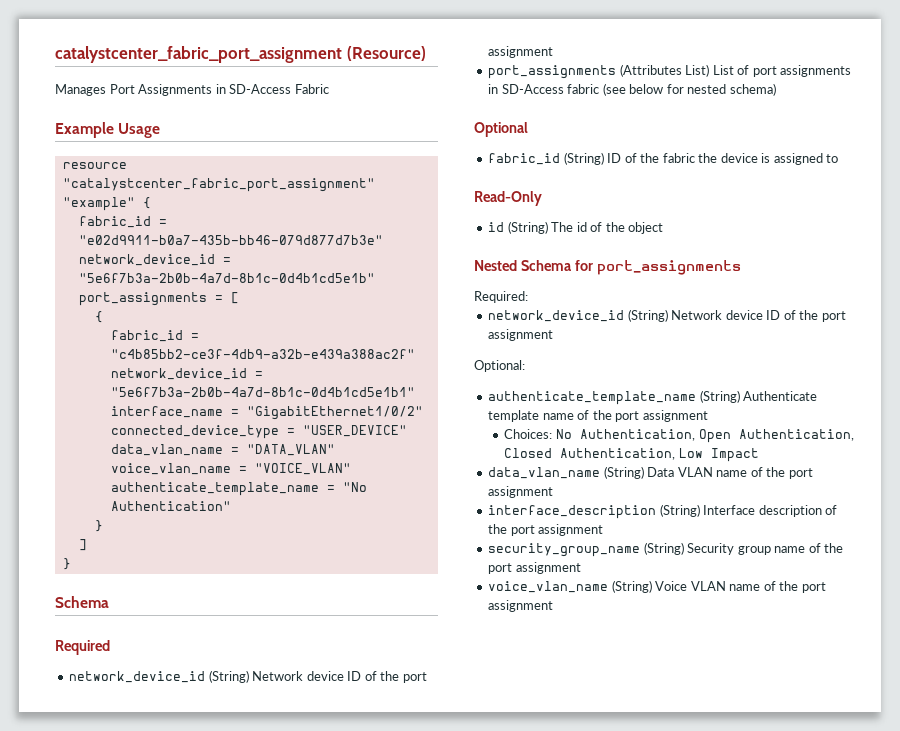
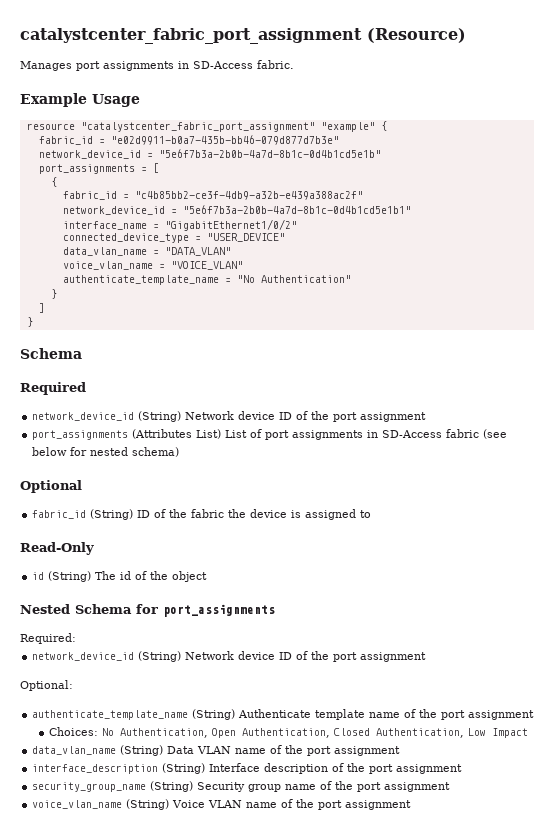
- Manages Port Assignments in SD-Access Fabric
+ Manages port assignments in SD-Access fabric.

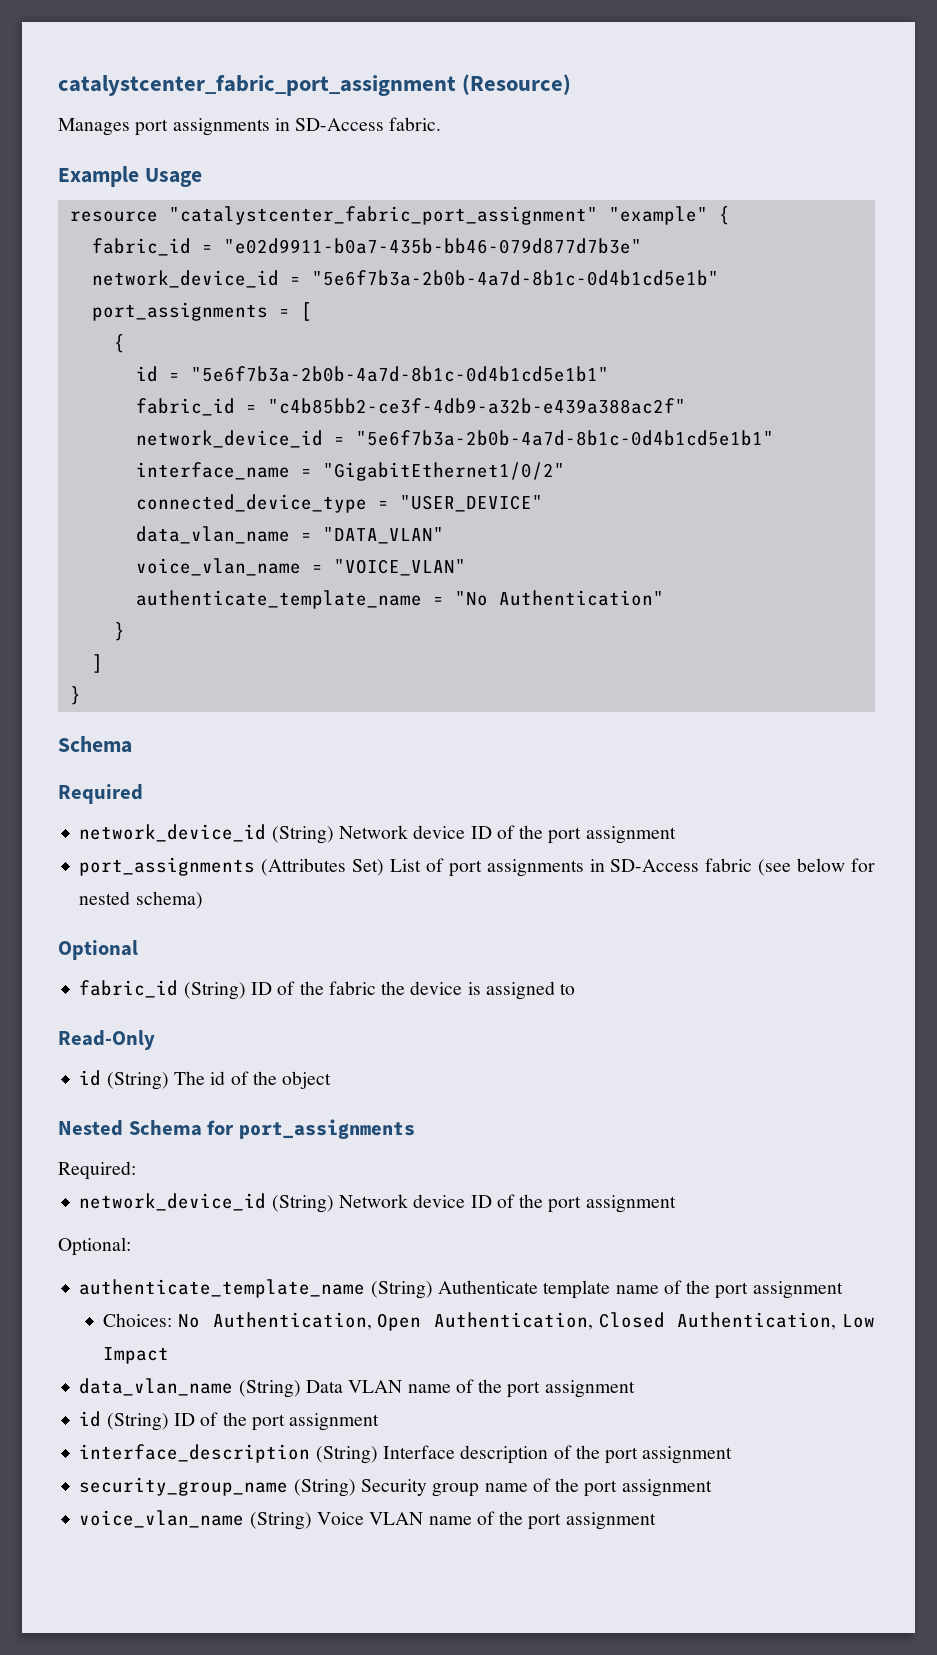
+ id = "5e6f7b3a-2b0b-4a7d-8b1c-0d4b1cd5e1b1"
- port_assignments (Attributes List) List of port assignments in SD-Access fabric (see below for nested schema)
+ port_assignments (Attributes Set) List of port assignments in SD-Access fabric (see below for nested schema)
+ id (String) ID of the port assignment

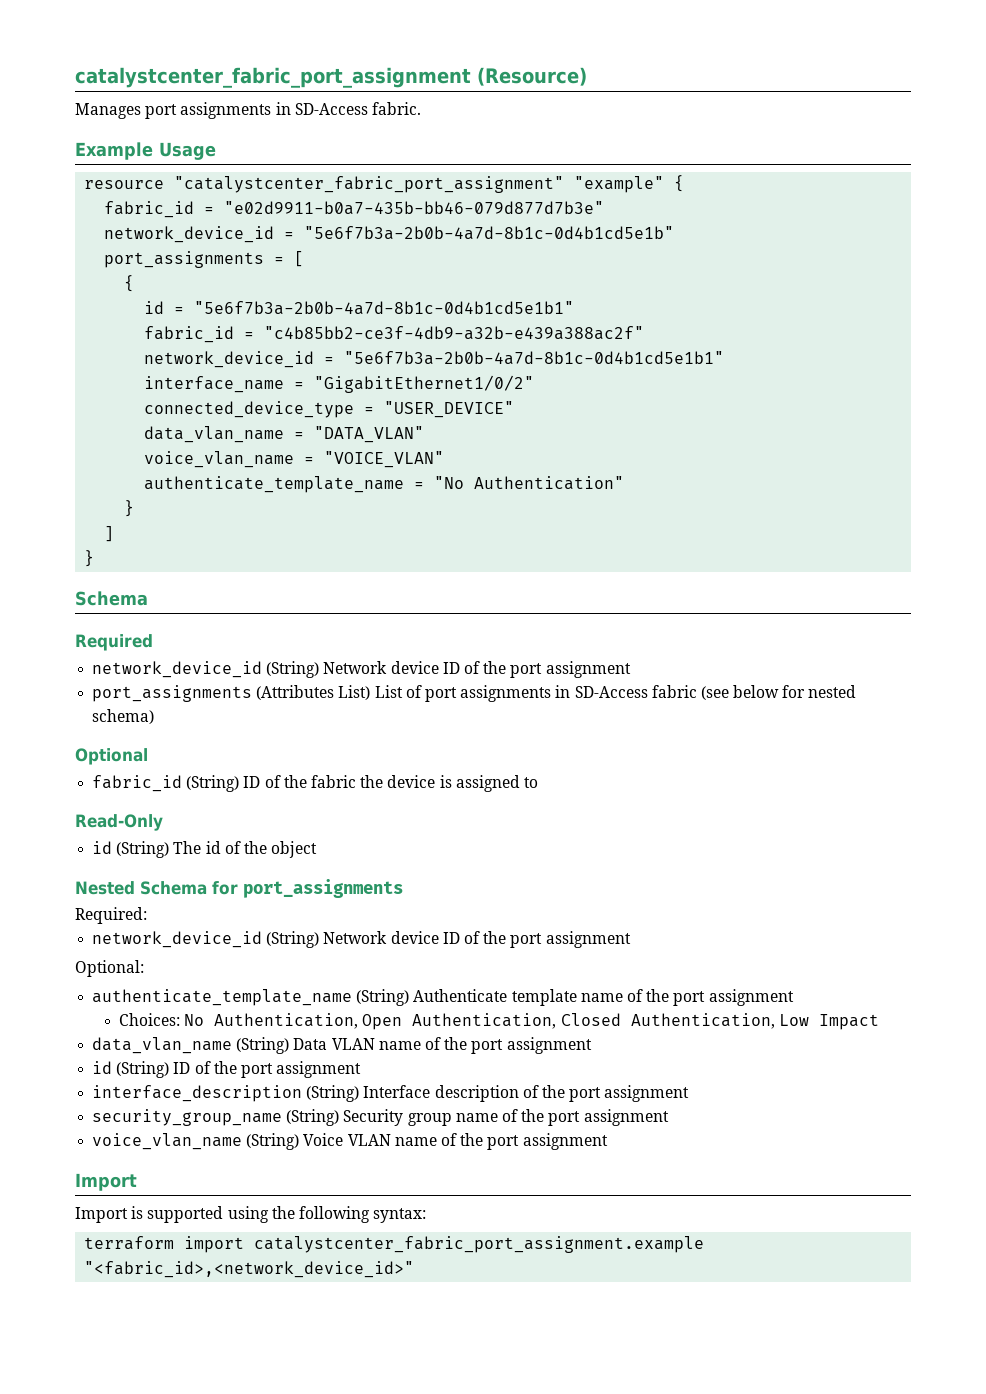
- port_assignments (Attributes Set) List of port assignments in SD-Access fabric (see below for nested schema)
+ port_assignments (Attributes List) List of port assignments in SD-Access fabric (see below for nested schema)
  voice_vlan_name (String) Voice VLAN name of the port assignment
+ Import
+ Import is supported using the following syntax:
+ terraform import catalystcenter_fabric_port_assignment.example "<fabric_id>,<network_device_id>"

